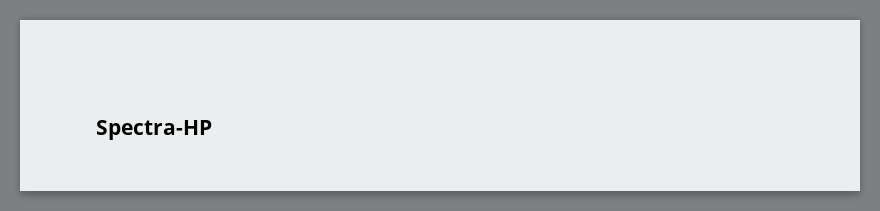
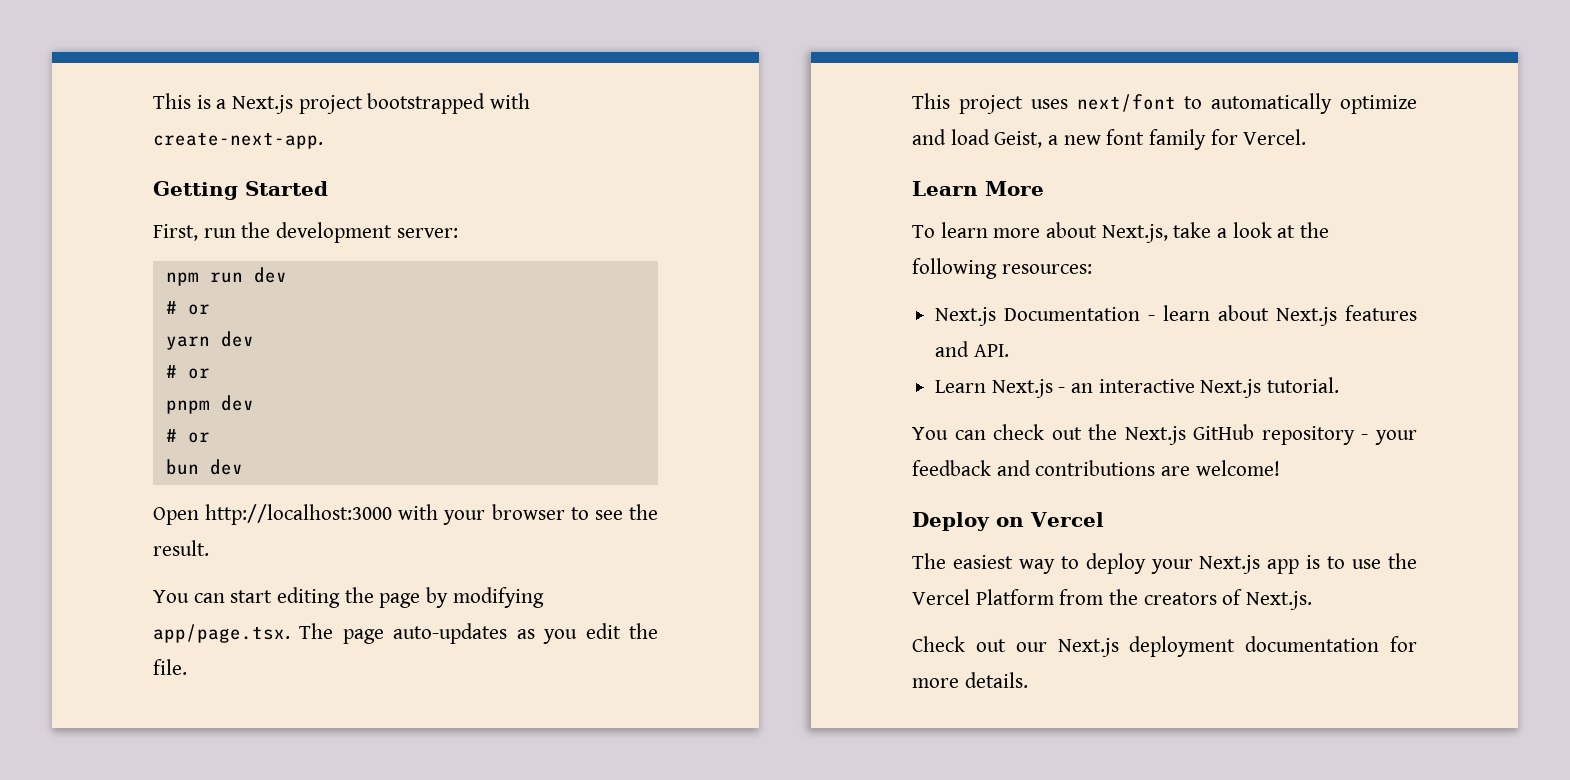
- Spectra-HP
+ This is a Next.js project bootstrapped with create-next-app.
+ Getting Started
+ First, run the development server:
+ npm run dev
+ # or
+ yarn dev
+ # or
+ pnpm dev
+ # or
+ bun dev
+ Open http://localhost:3000 with your browser to see the result.
+ You can start editing the page by modifying app/page.tsx. The page auto-updates as you edit the file.
+ This project uses next/font to automatically optimize and load Geist, a new font family for Vercel.
+ Learn More
+ To learn more about Next.js, take a look at the following resources:
+ Next.js Documentation - learn about Next.js features and API.
+ Learn Next.js - an interactive Next.js tutorial.
+ You can check out the Next.js GitHub repository - your feedback and contributions are welcome!
+ Deploy on Vercel
+ The easiest way to deploy your Next.js app is to use the Vercel Platform from the creators of Next.js.
+ Check out our Next.js deployment documentation for more details.

